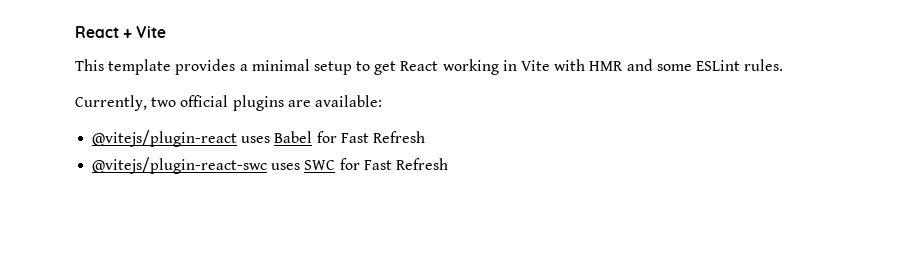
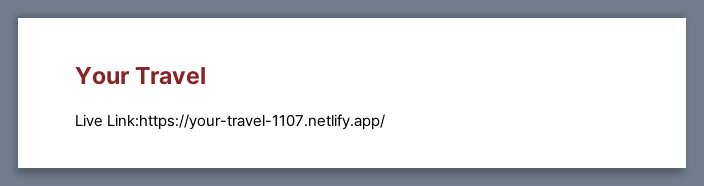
- React + Vite
- This template provides a minimal setup to get React working in Vite with HMR and some ESLint rules.
- Currently, two official plugins are available:
- @vitejs/plugin-react uses Babel for Fast Refresh
- @vitejs/plugin-react-swc uses SWC for Fast Refresh
+ Your Travel
+ Live Link:https://your-travel-1107.netlify.app/

